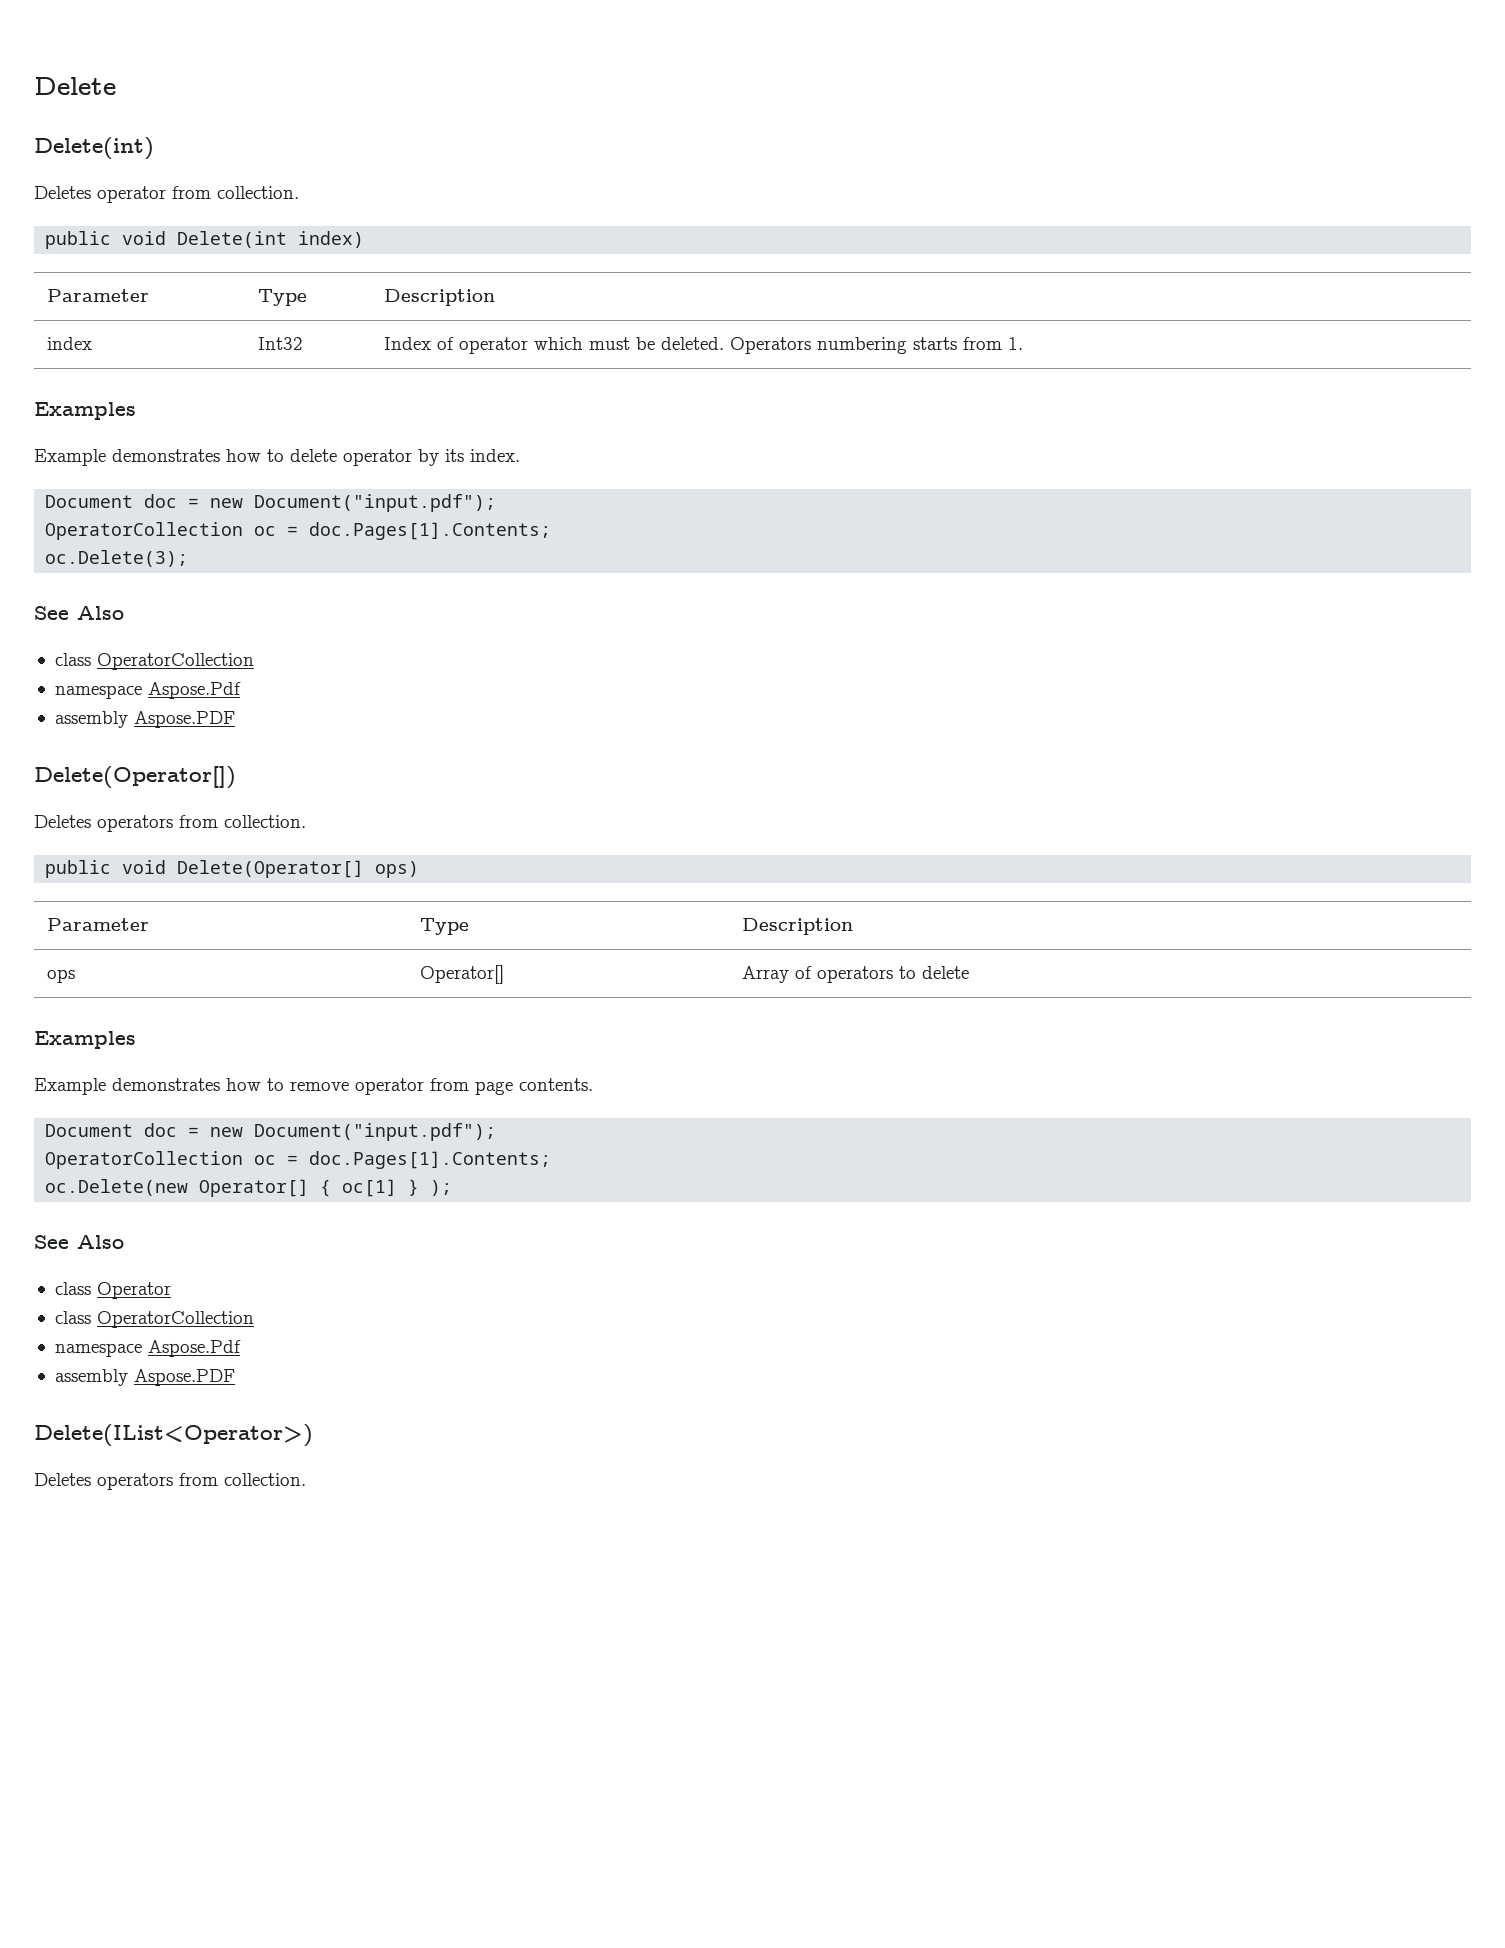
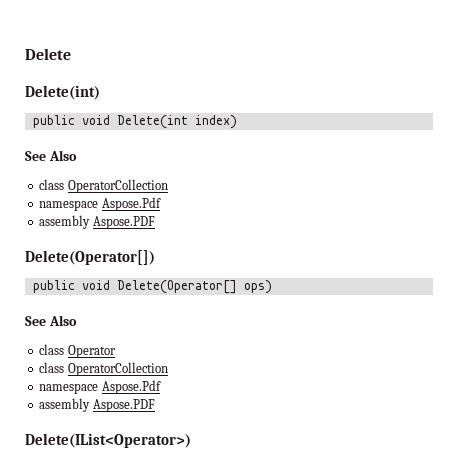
- Deletes operator from collection.
  public void Delete(int index)
- Parameter | Type | Description
- index | Int32 | Index of operator which must be deleted. Operators numbering starts from 1.
- Examples
- Example demonstrates how to delete operator by its index.
- Document doc = new Document("input.pdf");
- OperatorCollection oc = doc.Pages[1].Contents;
- oc.Delete(3);
  Delete(Operator[])
- Deletes operators from collection.
  public void Delete(Operator[] ops)
- Parameter | Type | Description
- ops | Operator[] | Array of operators to delete
- Examples
- Example demonstrates how to remove operator from page contents.
- Document doc = new Document("input.pdf");
- OperatorCollection oc = doc.Pages[1].Contents;
- oc.Delete(new Operator[] { oc[1] } );
  Delete(IList<Operator>)
- Deletes operators from collection.

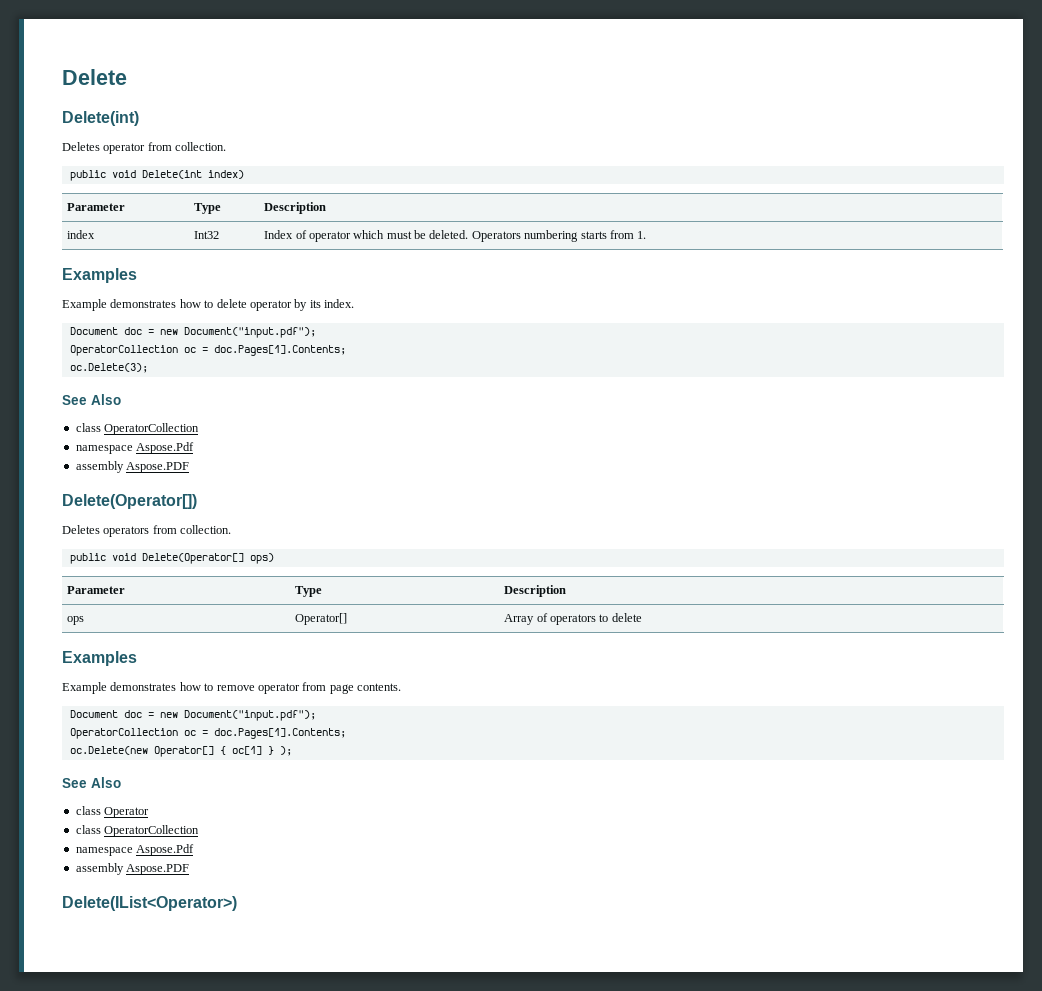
+ Deletes operator from collection.
  public void Delete(int index)
+ Parameter | Type | Description
+ index | Int32 | Index of operator which must be deleted. Operators numbering starts from 1.
+ Examples
+ Example demonstrates how to delete operator by its index.
+ Document doc = new Document("input.pdf");
+ OperatorCollection oc = doc.Pages[1].Contents;
+ oc.Delete(3);
+ Deletes operators from collection.
  public void Delete(Operator[] ops)
+ Parameter | Type | Description
+ ops | Operator[] | Array of operators to delete
+ Examples
+ Example demonstrates how to remove operator from page contents.
+ Document doc = new Document("input.pdf");
+ OperatorCollection oc = doc.Pages[1].Contents;
+ oc.Delete(new Operator[] { oc[1] } );

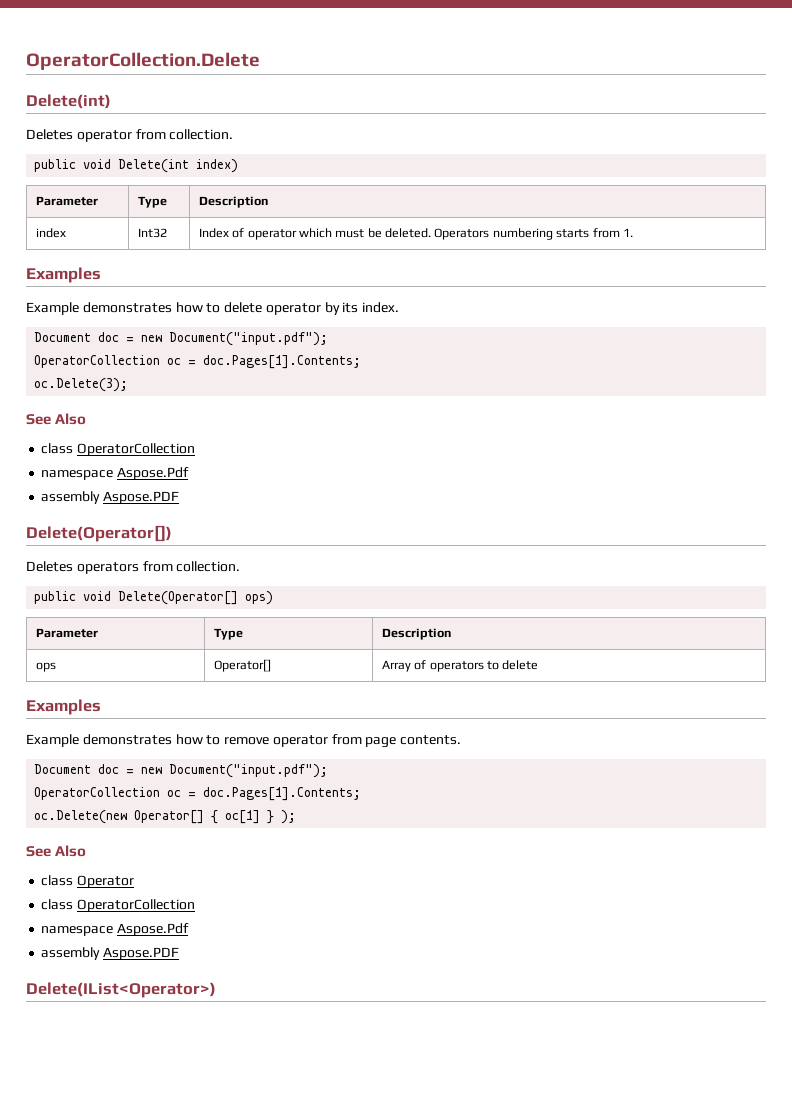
- Delete
+ OperatorCollection.Delete

